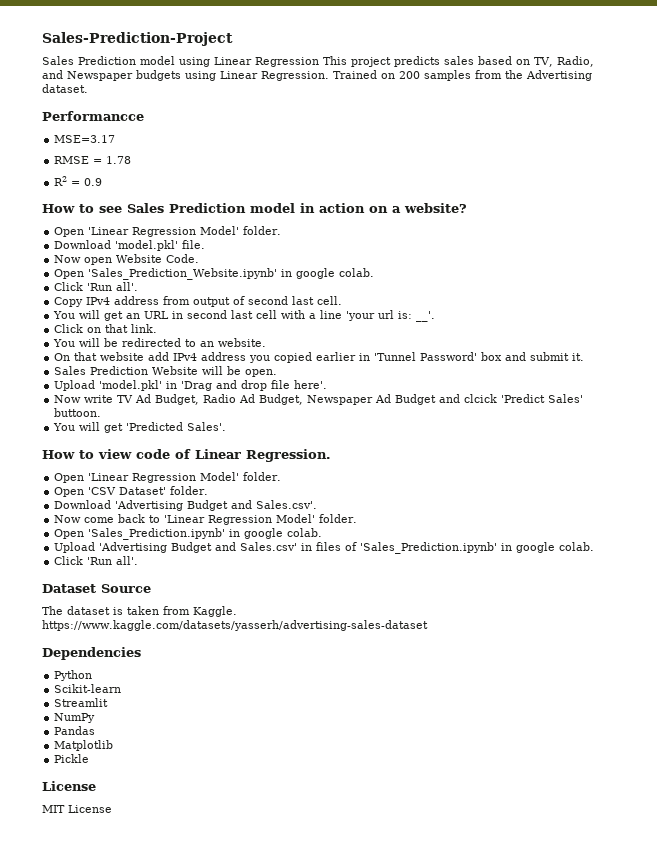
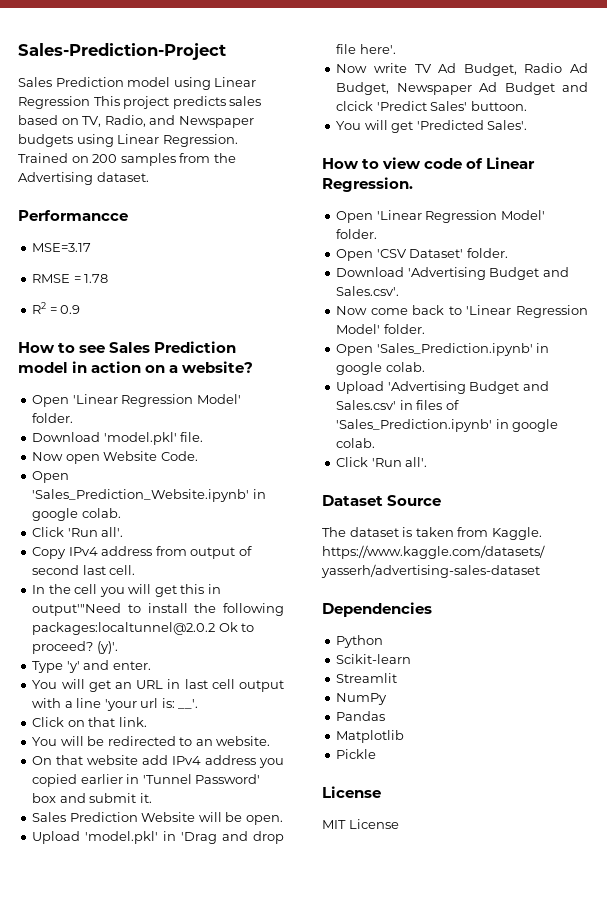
+ In the cell you will get this in output'"Need to install the following packages:localtunnel@2.0.2 Ok to proceed? (y)'.
+ Type 'y' and enter.
- You will get an URL in second last cell with a line 'your url is: __'.
+ You will get an URL in last cell output with a line 'your url is: __'.

